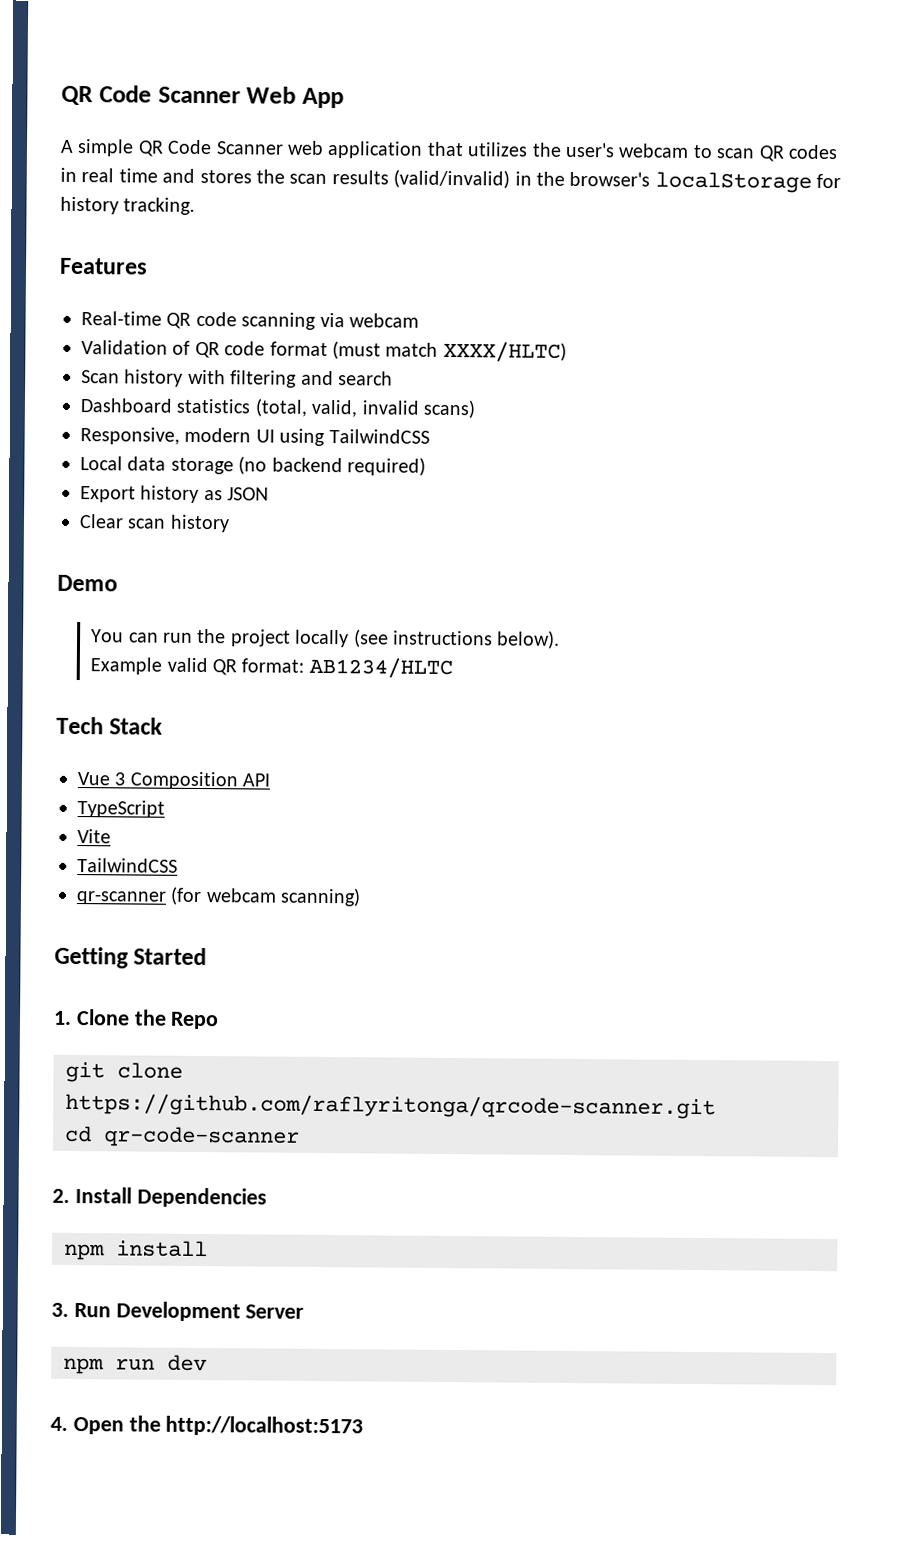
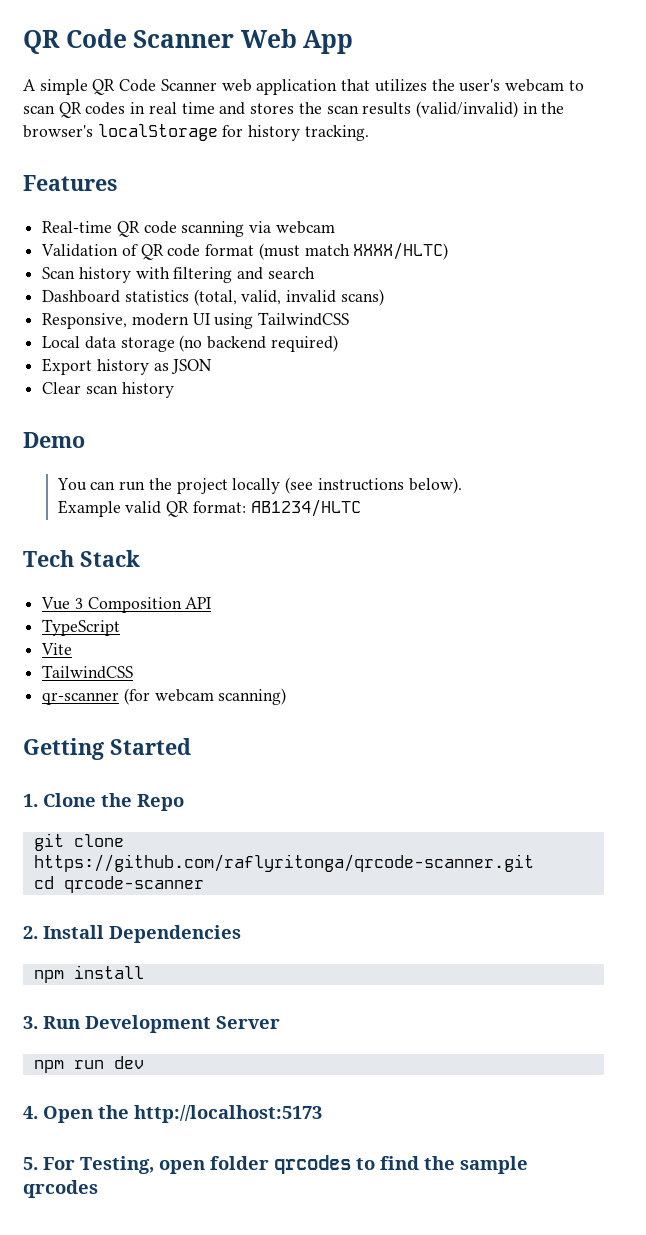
- cd qr-code-scanner
+ cd qrcode-scanner
+ 5. For Testing, open folder qrcodes to find the sample qrcodes

